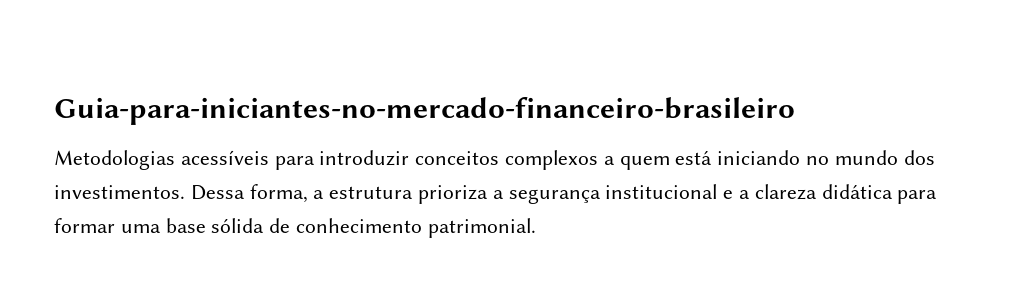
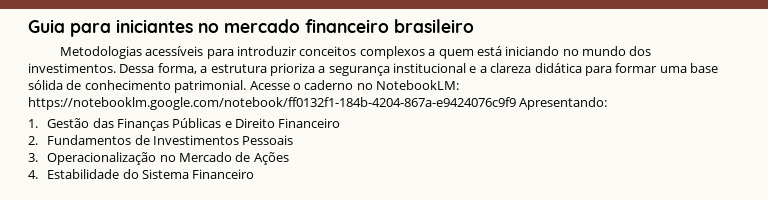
- Guia-para-iniciantes-no-mercado-financeiro-brasileiro
+ Guia para iniciantes no mercado financeiro brasileiro
+ Acesse o caderno no NotebookLM: https://notebooklm.google.com/notebook/ff0132f1-184b-4204-867a-e9424076c9f9 Apresentando:
+ 1. Gestão das Finanças Públicas e Direito Financeiro
+ 2. Fundamentos de Investimentos Pessoais
+ 3. Operacionalização no Mercado de Ações
+ 4. Estabilidade do Sistema Financeiro

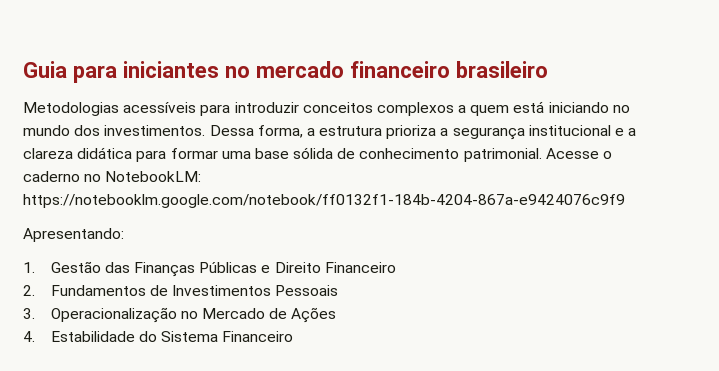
- Acesse o caderno no NotebookLM: https://notebooklm.google.com/notebook/ff0132f1-184b-4204-867a-e9424076c9f9 Apresentando:
+ Acesse o caderno no NotebookLM: https://notebooklm.google.com/notebook/ff0132f1-184b-4204-867a-e9424076c9f9
+ Apresentando:

